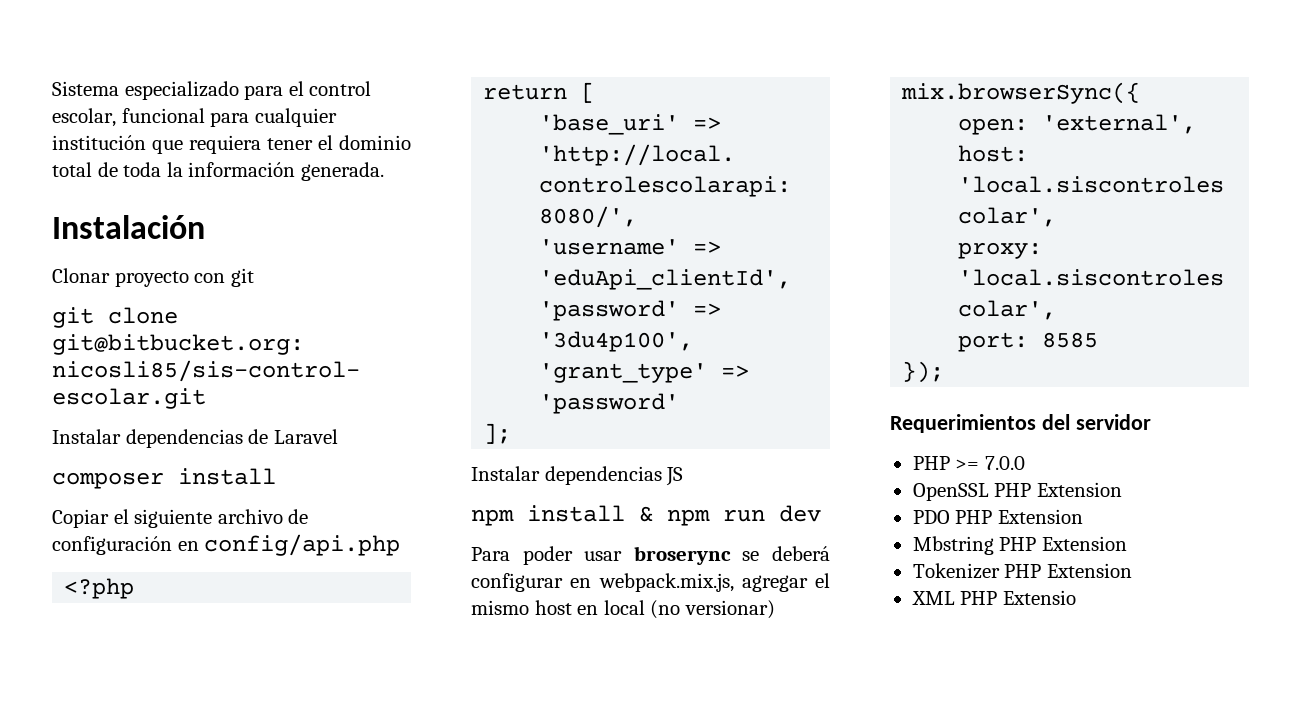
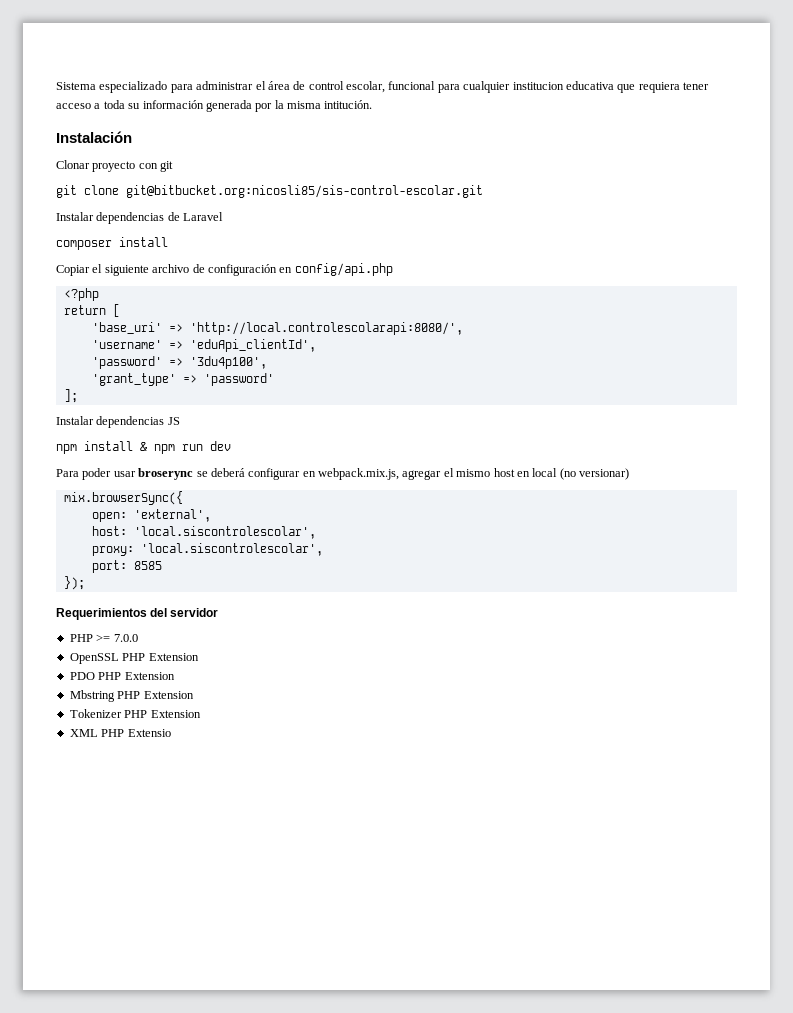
- Sistema especializado para el control escolar, funcional para cualquier institución que requiera tener el dominio total de toda la información generada.
+ Sistema especializado para administrar el área de control escolar, funcional para cualquier institucion educativa que requiera tener acceso a toda su información generada por la misma intitución.

